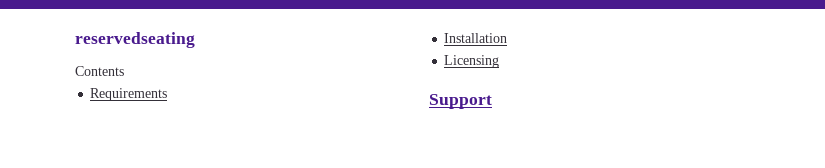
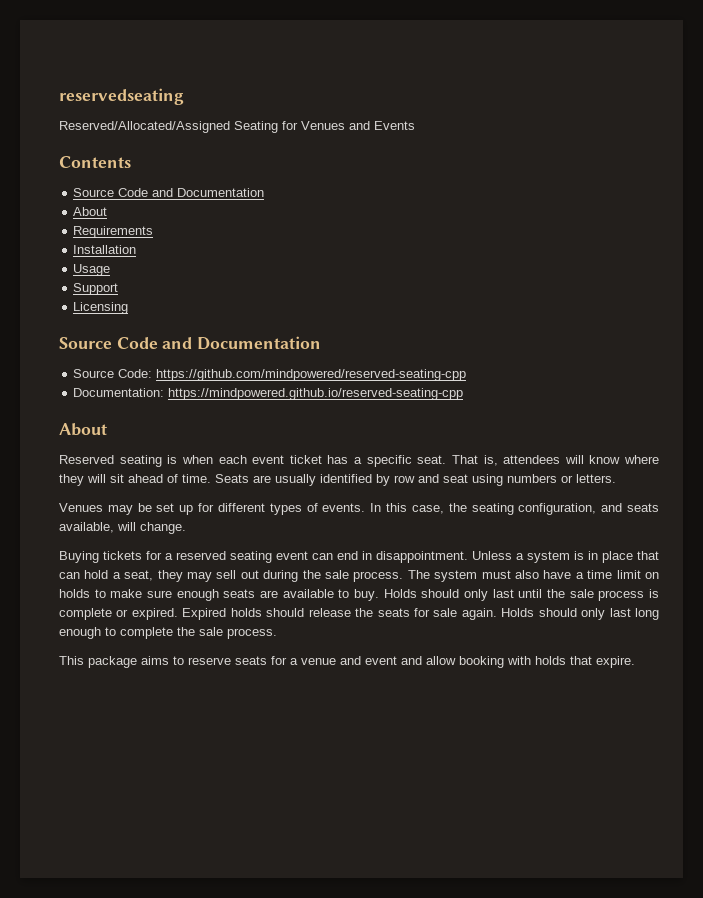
+ Reserved/Allocated/Assigned Seating for Venues and Events
  Contents
+ Source Code and Documentation
+ About
+ Usage
+ Support
  Licensing
- Support
+ Source Code and Documentation
+ Source Code: https://github.com/mindpowered/reserved-seating-cpp
+ Documentation: https://mindpowered.github.io/reserved-seating-cpp
+ About
+ Reserved seating is when each event ticket has a specific seat. That is, attendees will know where they will sit ahead of time. Seats are usually identified by row and seat using numbers or letters.
+ Venues may be set up for different types of events. In this case, the seating configuration, and seats available, will change.
+ Buying tickets for a reserved seating event can end in disappointment. Unless a system is in place that can hold a seat, they may sell out during the sale process. The system must also have a time limit on holds to make sure enough seats are available to buy. Holds should only last until the sale process is complete or expired. Expired holds should release the seats for sale again. Holds should only last long enough to complete the sale process.
+ This package aims to reserve seats for a venue and event and allow booking with holds that expire.

